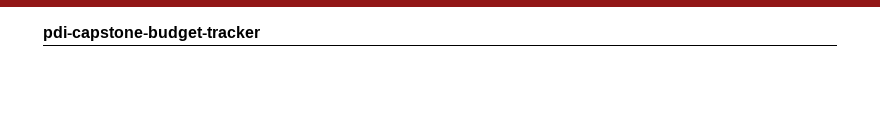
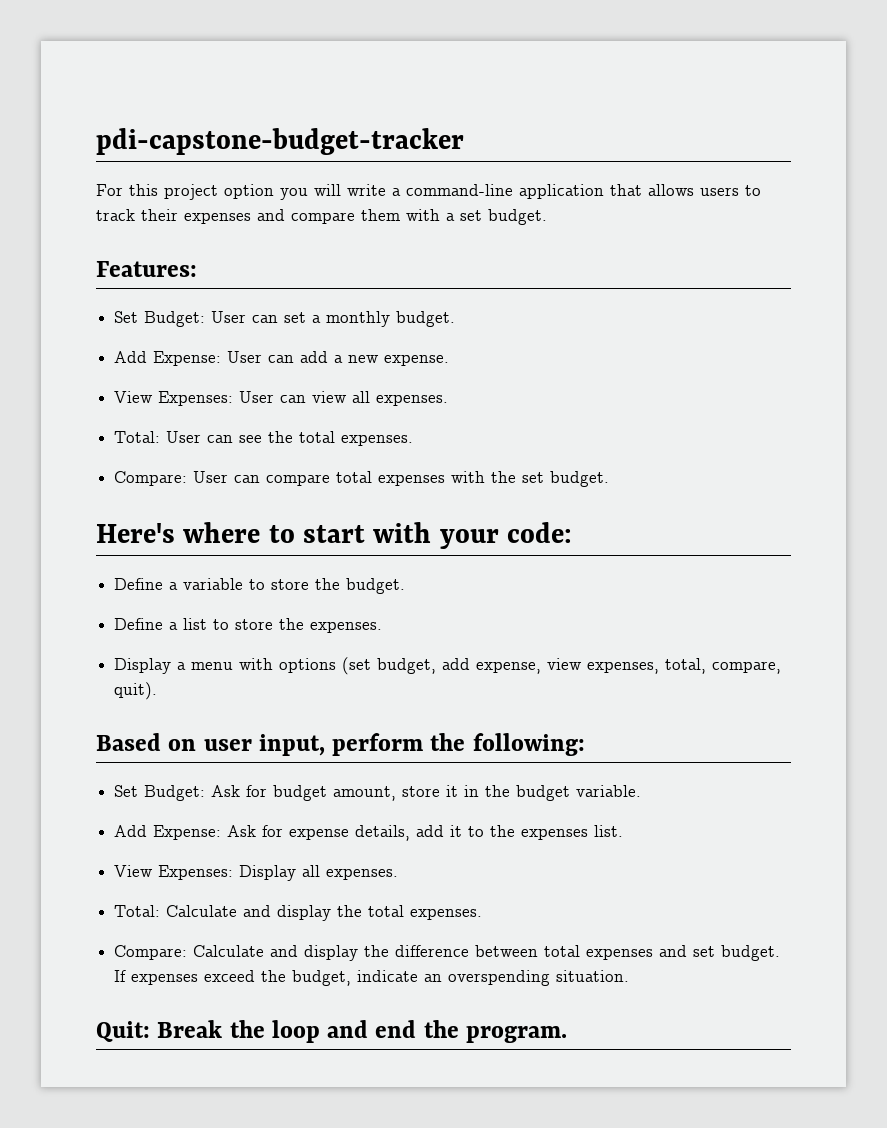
+ For this project option you will write a command-line application that allows users to track their expenses and compare them with a set budget.
+ Features:
+ Set Budget: User can set a monthly budget.
+ Add Expense: User can add a new expense.
+ View Expenses: User can view all expenses.
+ Total: User can see the total expenses.
+ Compare: User can compare total expenses with the set budget.
+ Here's where to start with your code:
+ Define a variable to store the budget.
+ Define a list to store the expenses.
+ Display a menu with options (set budget, add expense, view expenses, total, compare, quit).
+ Based on user input, perform the following:
+ Set Budget: Ask for budget amount, store it in the budget variable.
+ Add Expense: Ask for expense details, add it to the expenses list.
+ View Expenses: Display all expenses.
+ Total: Calculate and display the total expenses.
+ Compare: Calculate and display the difference between total expenses and set budget. If expenses exceed the budget, indicate an overspending situation.
+ Quit: Break the loop and end the program.

